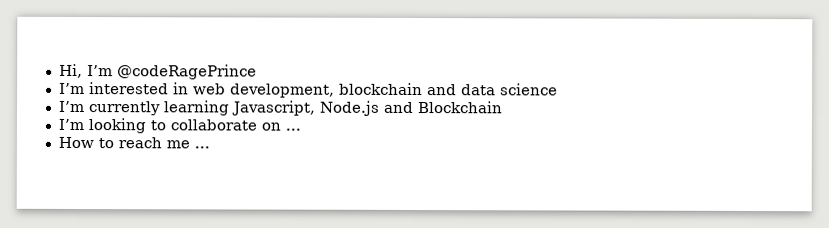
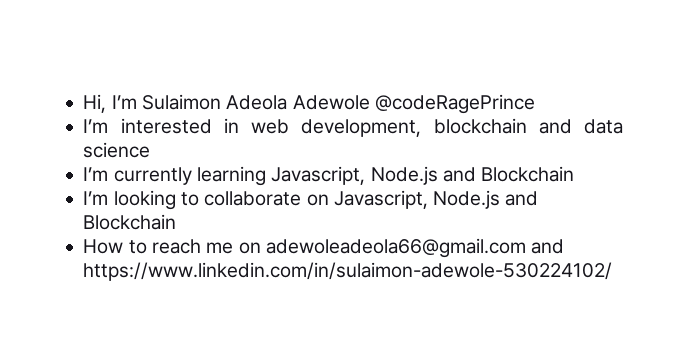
- Hi, I’m @codeRagePrince
+ Hi, I’m Sulaimon Adeola Adewole @codeRagePrince
- I’m looking to collaborate on ...
+ I’m looking to collaborate on Javascript, Node.js and Blockchain
- How to reach me ...
+ How to reach me on adewoleadeola66@gmail.com and https://www.linkedin.com/in/sulaimon-adewole-530224102/

